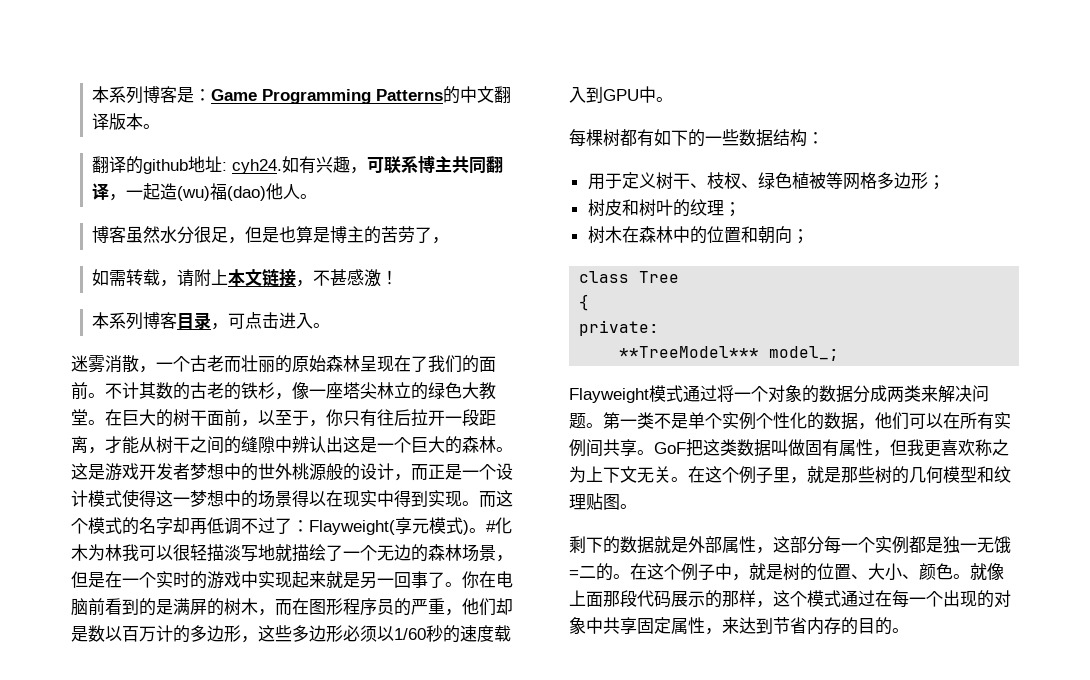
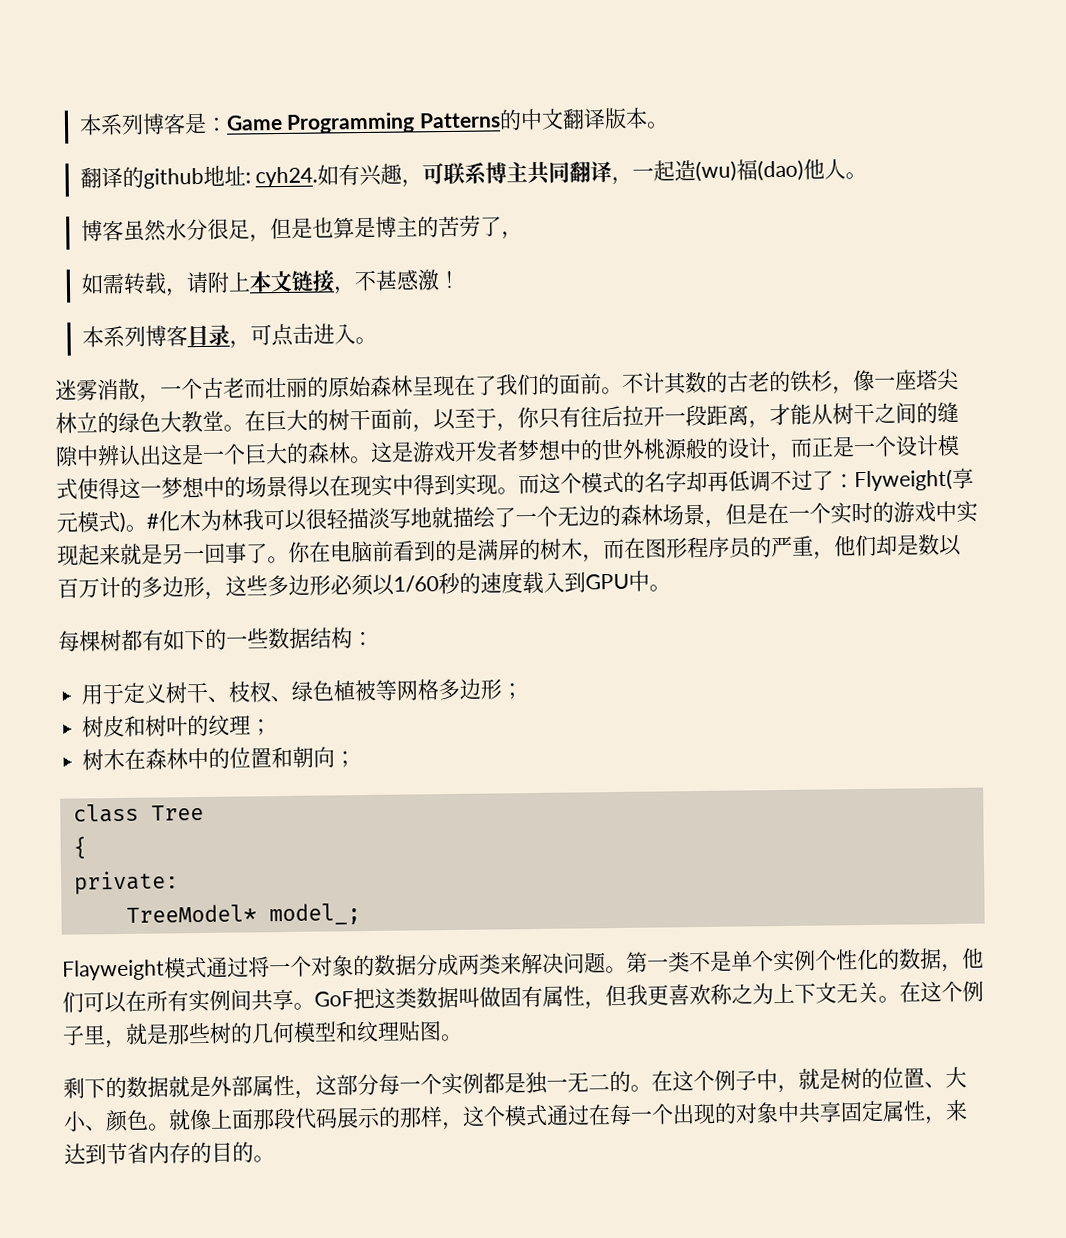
- 而这个模式的名字却再低调不过了：Flayweight(享元模式)。
+ 而这个模式的名字却再低调不过了：Flyweight(享元模式)。
- **TreeModel*** model_;
+ TreeModel* model_;
- 剩下的数据就是外部属性，这部分每一个实例都是独一无饿=二的。
+ 剩下的数据就是外部属性，这部分每一个实例都是独一无二的。

